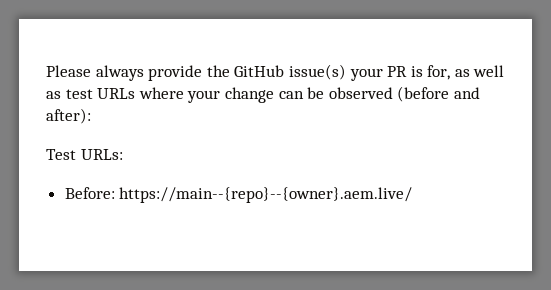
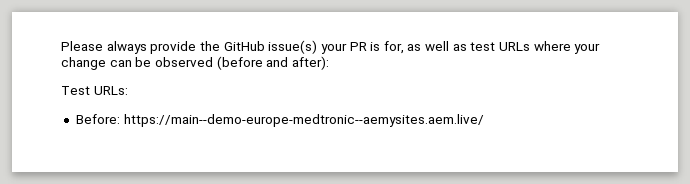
- Before: https://main--{repo}--{owner}.aem.live/
+ Before: https://main--demo-europe-medtronic--aemysites.aem.live/

